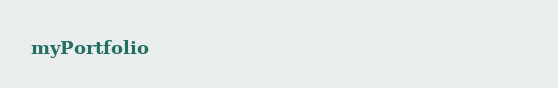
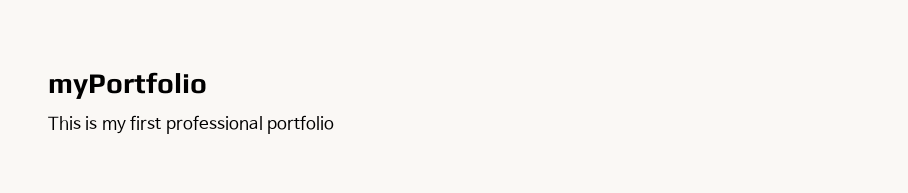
+ This is my first professional portfolio

